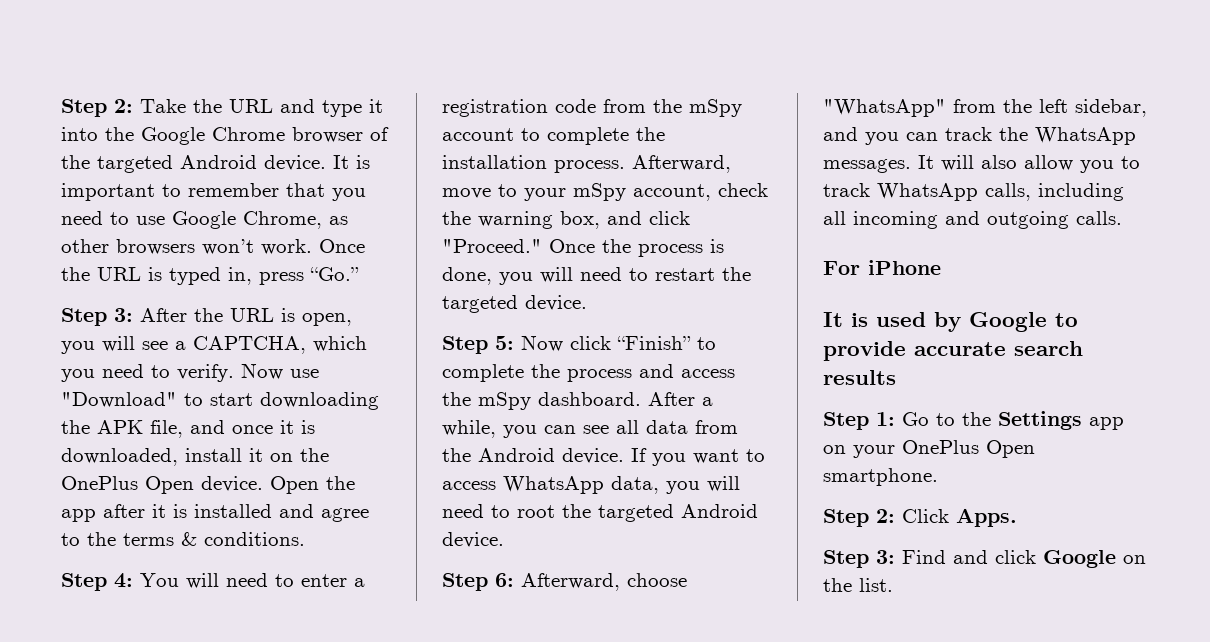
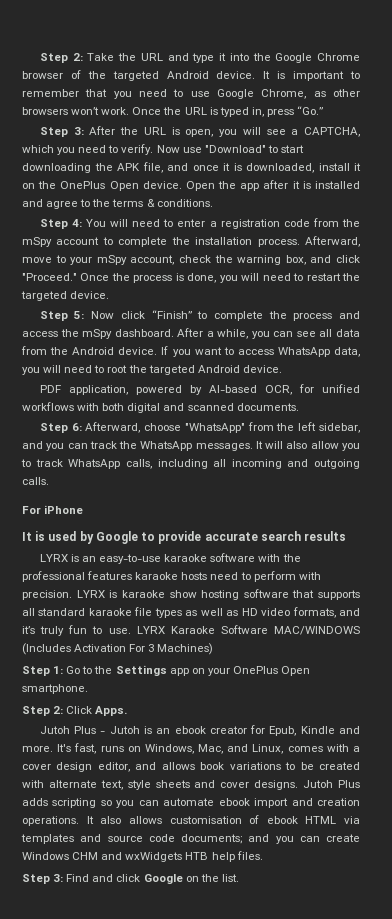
+ PDF application, powered by AI-based OCR, for unified workflows with both digital and scanned documents.
+ LYRX is an easy-to-use karaoke software with the professional features karaoke hosts need to perform with precision. LYRX is karaoke show hosting software that supports all standard karaoke file types as well as HD video formats, and it’s truly fun to use. LYRX Karaoke Software MAC/WINDOWS (Includes Activation For 3 Machines)
+ Jutoh Plus - Jutoh is an ebook creator for Epub, Kindle and more. It's fast, runs on Windows, Mac, and Linux, comes with a cover design editor, and allows book variations to be created with alternate text, style sheets and cover designs. Jutoh Plus adds scripting so you can automate ebook import and creation operations. It also allows customisation of ebook HTML via templates and source code documents; and you can create Windows CHM and wxWidgets HTB help files.

